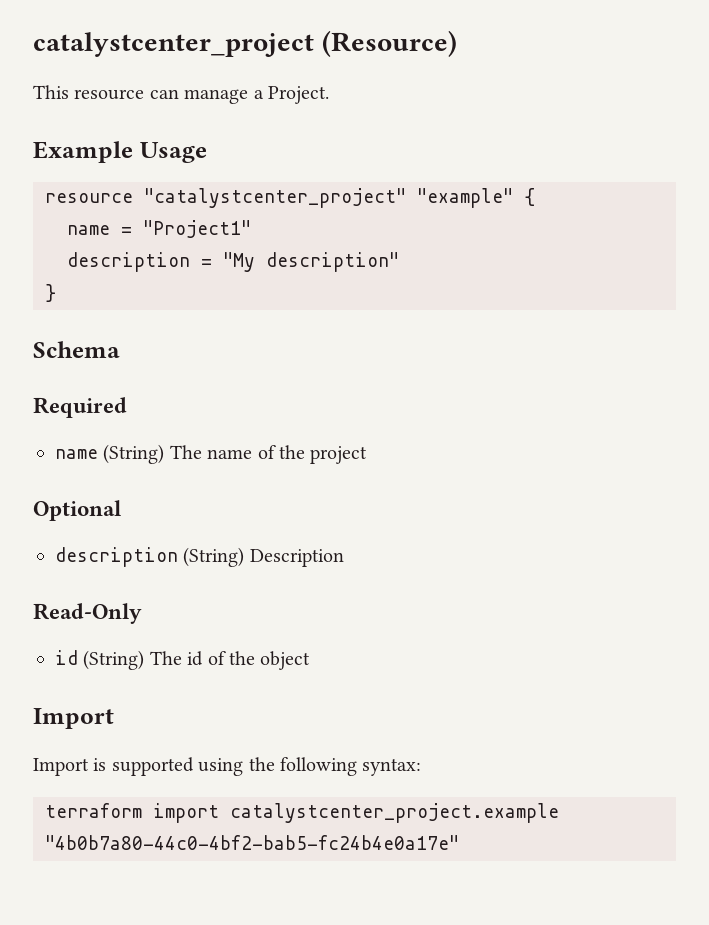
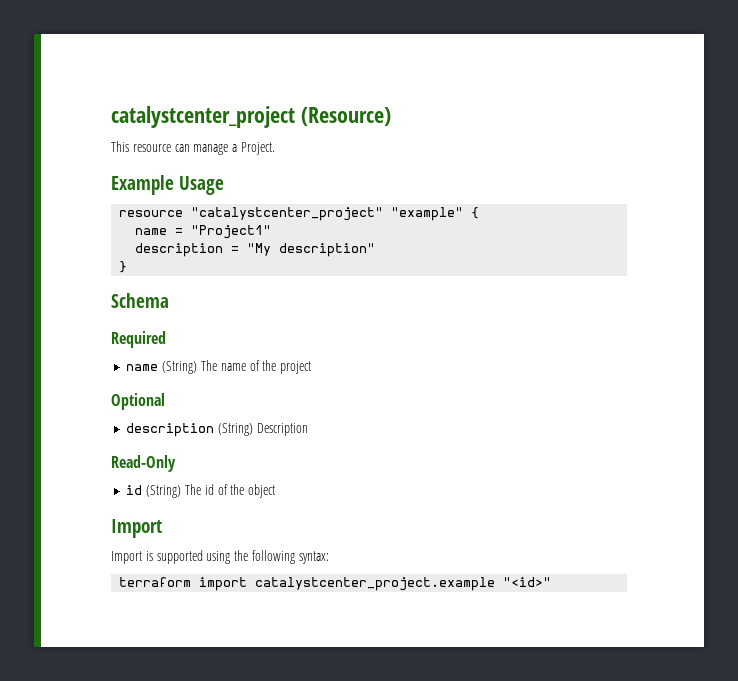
- terraform import catalystcenter_project.example "4b0b7a80-44c0-4bf2-bab5-fc24b4e0a17e"
+ terraform import catalystcenter_project.example "<id>"

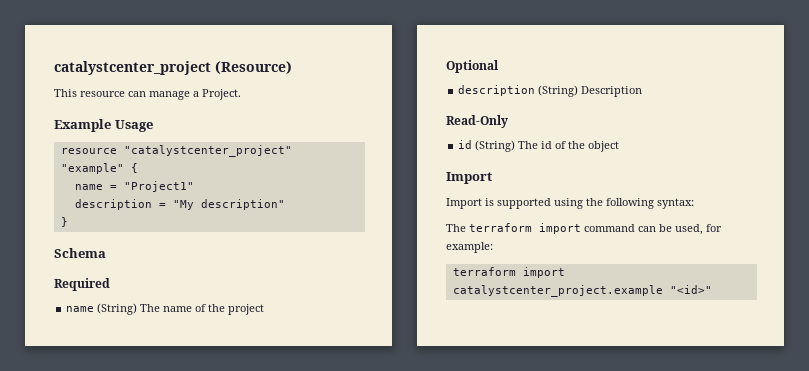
+ The terraform import command can be used, for example:

